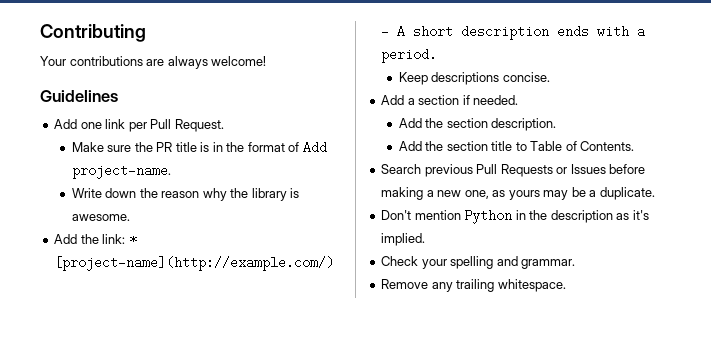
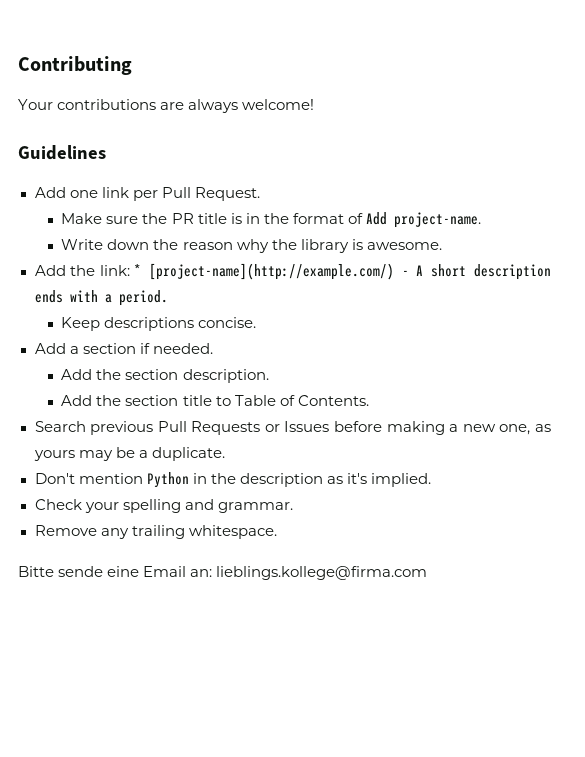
+ Bitte sende eine Email an: lieblings.kollege@firma.com

